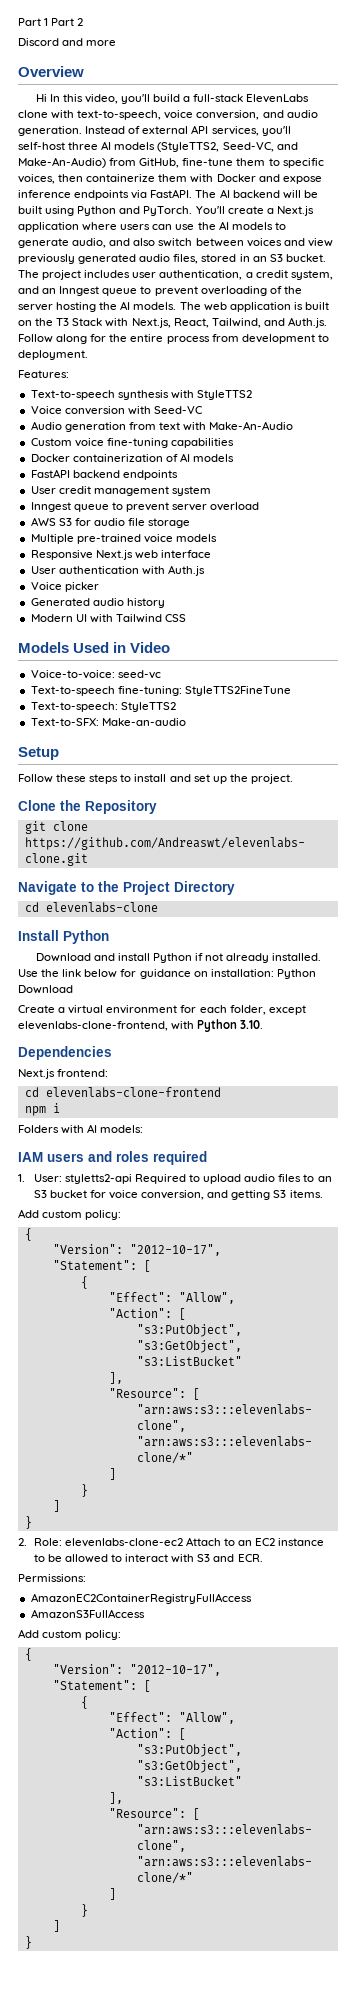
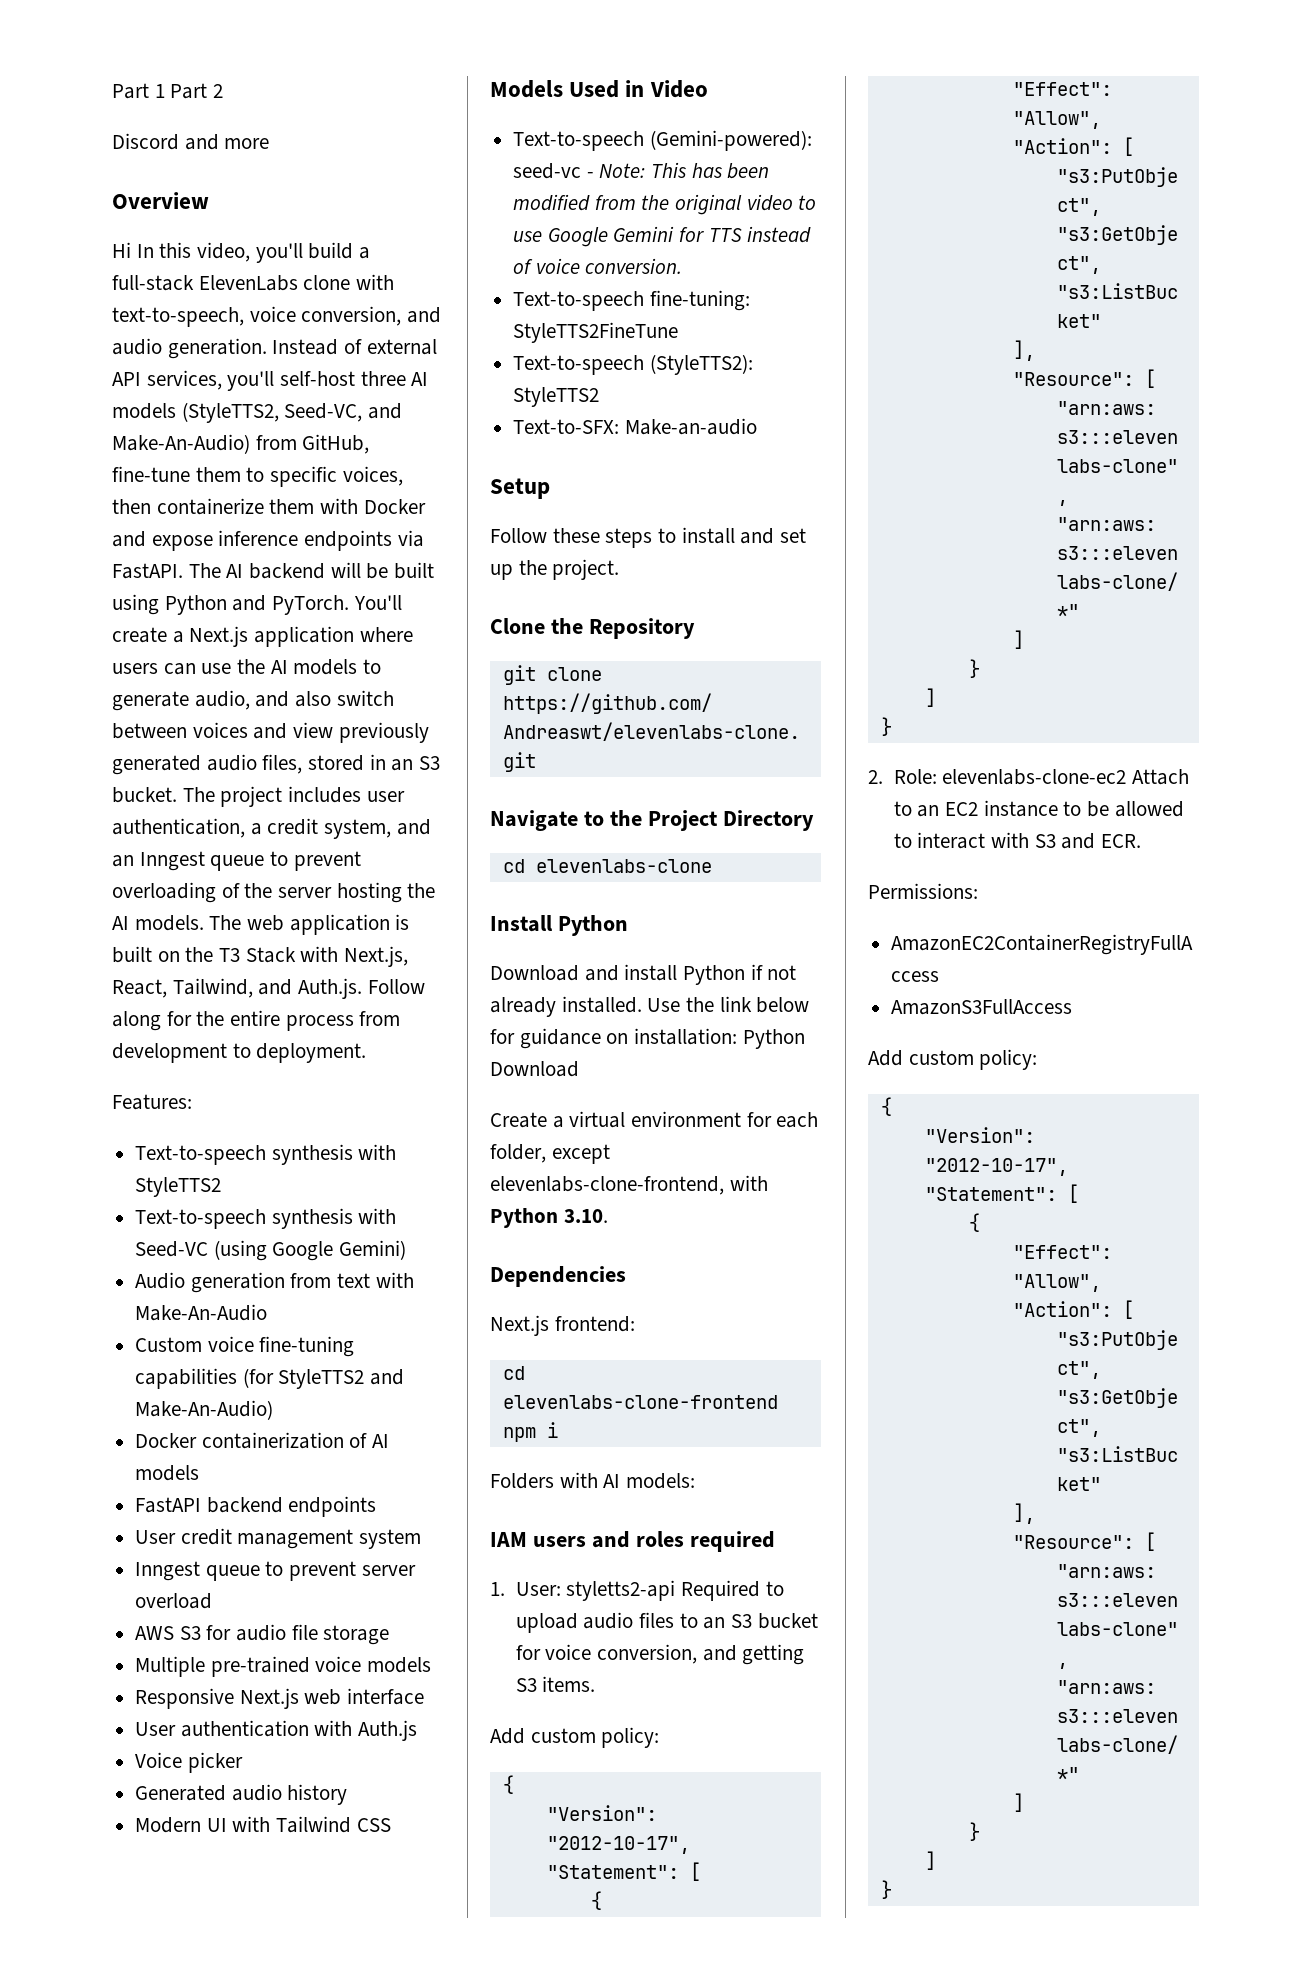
- Voice conversion with Seed-VC
+ Text-to-speech synthesis with Seed-VC (using Google Gemini)
- Custom voice fine-tuning capabilities
+ Custom voice fine-tuning capabilities (for StyleTTS2 and Make-An-Audio)
- Voice-to-voice: seed-vc
+ Text-to-speech (Gemini-powered): seed-vc - Note: This has been modified from the original video to use Google Gemini for TTS instead of voice conversion.
- Text-to-speech: StyleTTS2
+ Text-to-speech (StyleTTS2): StyleTTS2

